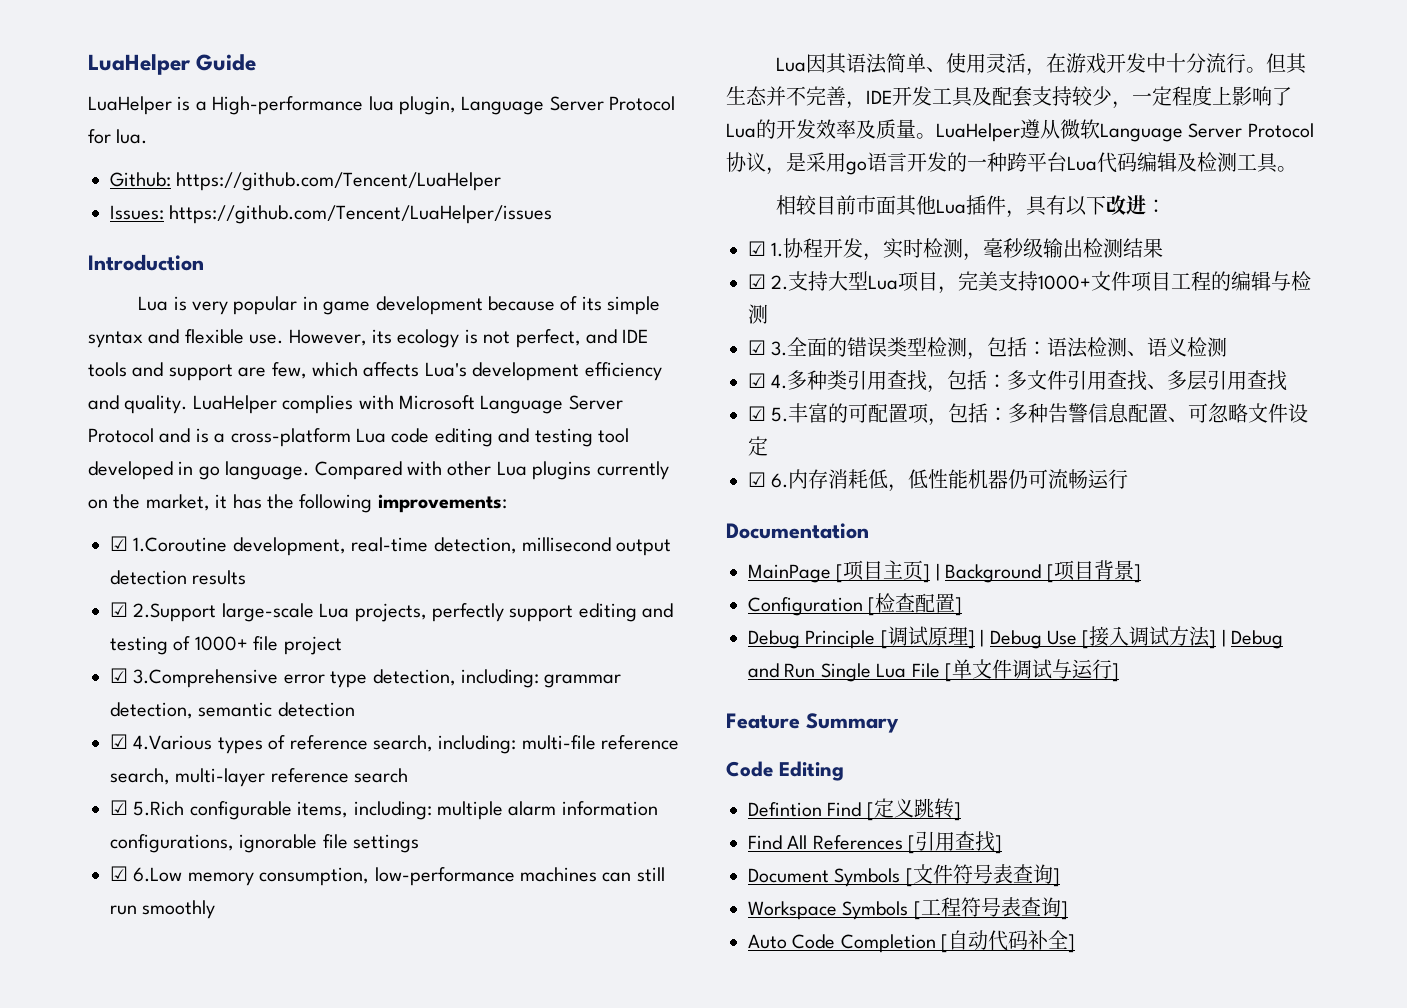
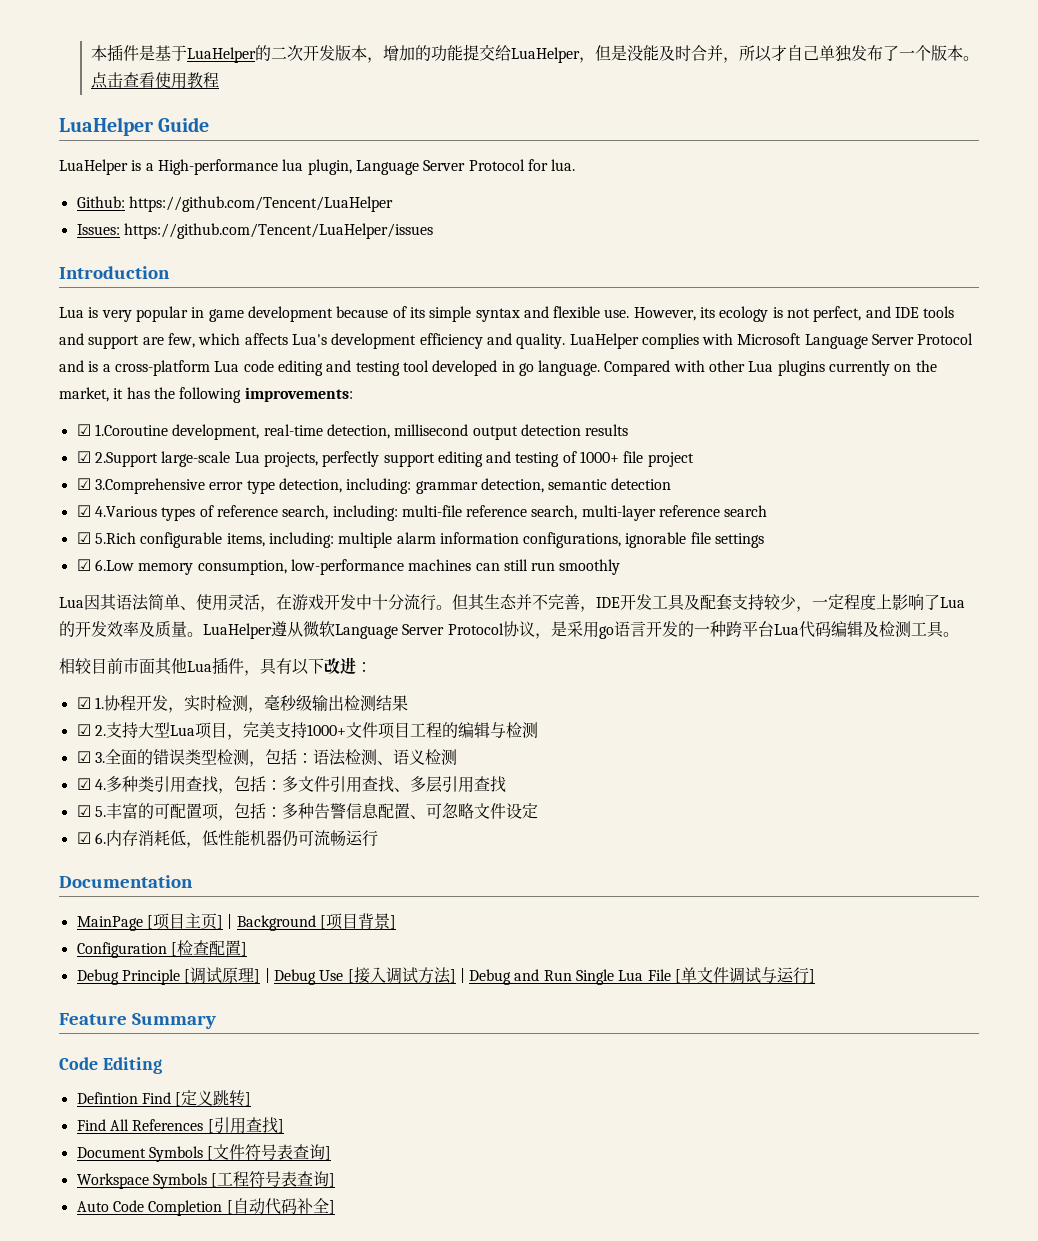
+ 本插件是基于LuaHelper的二次开发版本，增加的功能提交给LuaHelper，但是没能及时合并，所以才自己单独发布了一个版本。点击查看使用教程

